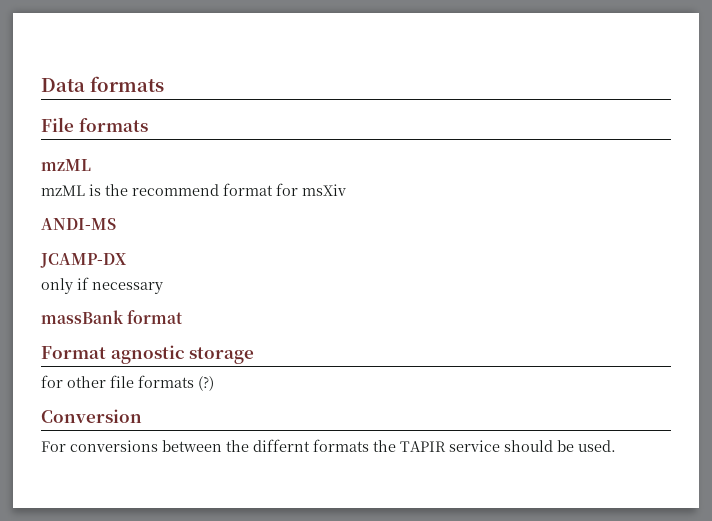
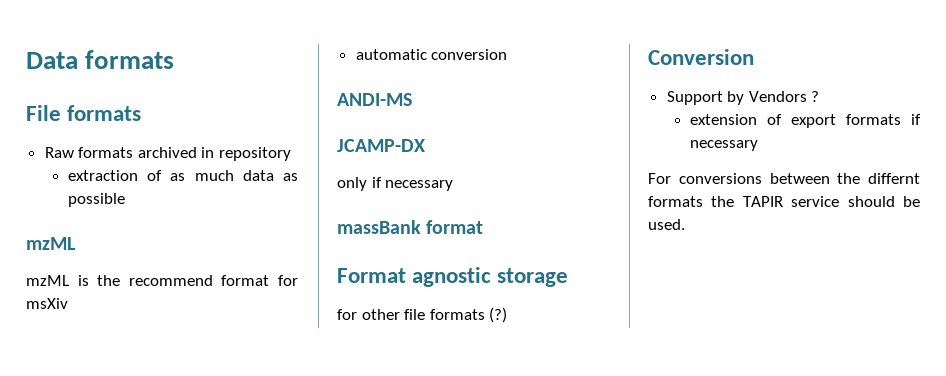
+ Raw formats archived in repository
+ extraction of as much data as possible
+ automatic conversion
+ Support by Vendors ?
+ extension of export formats if necessary

